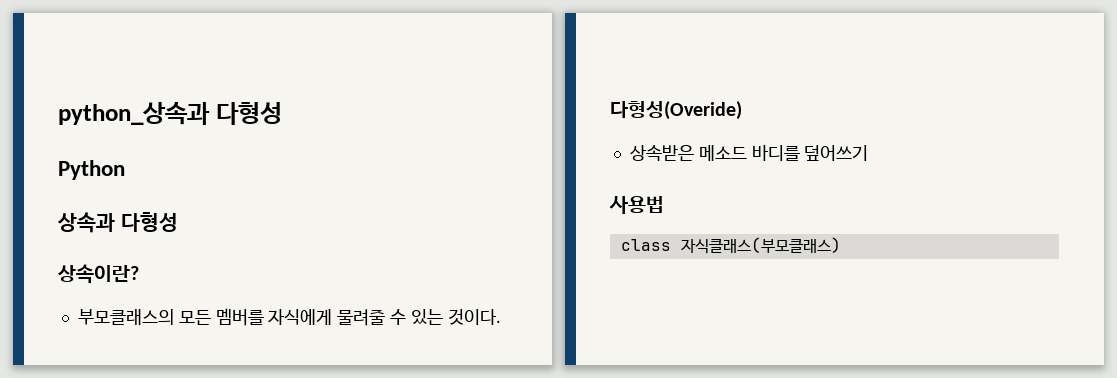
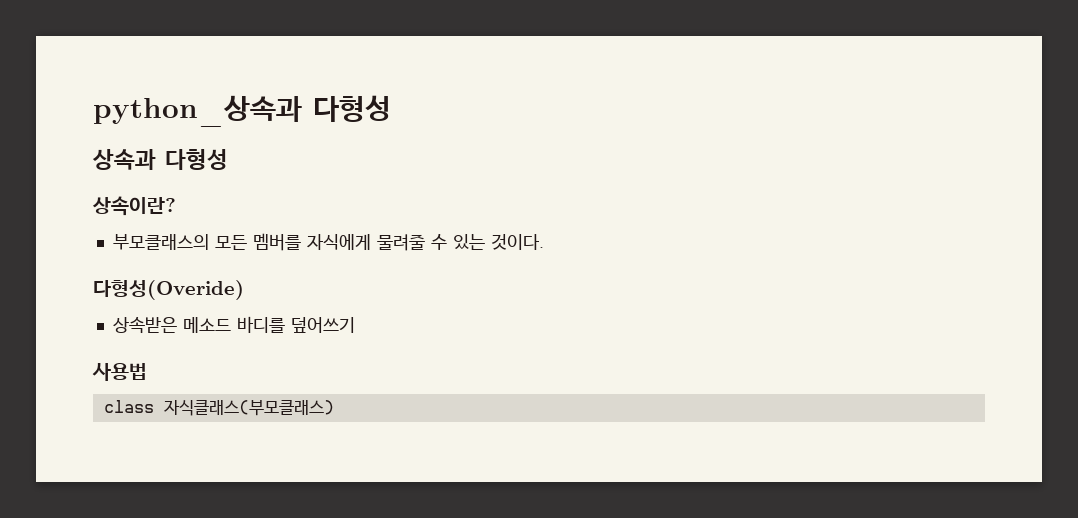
- Python

